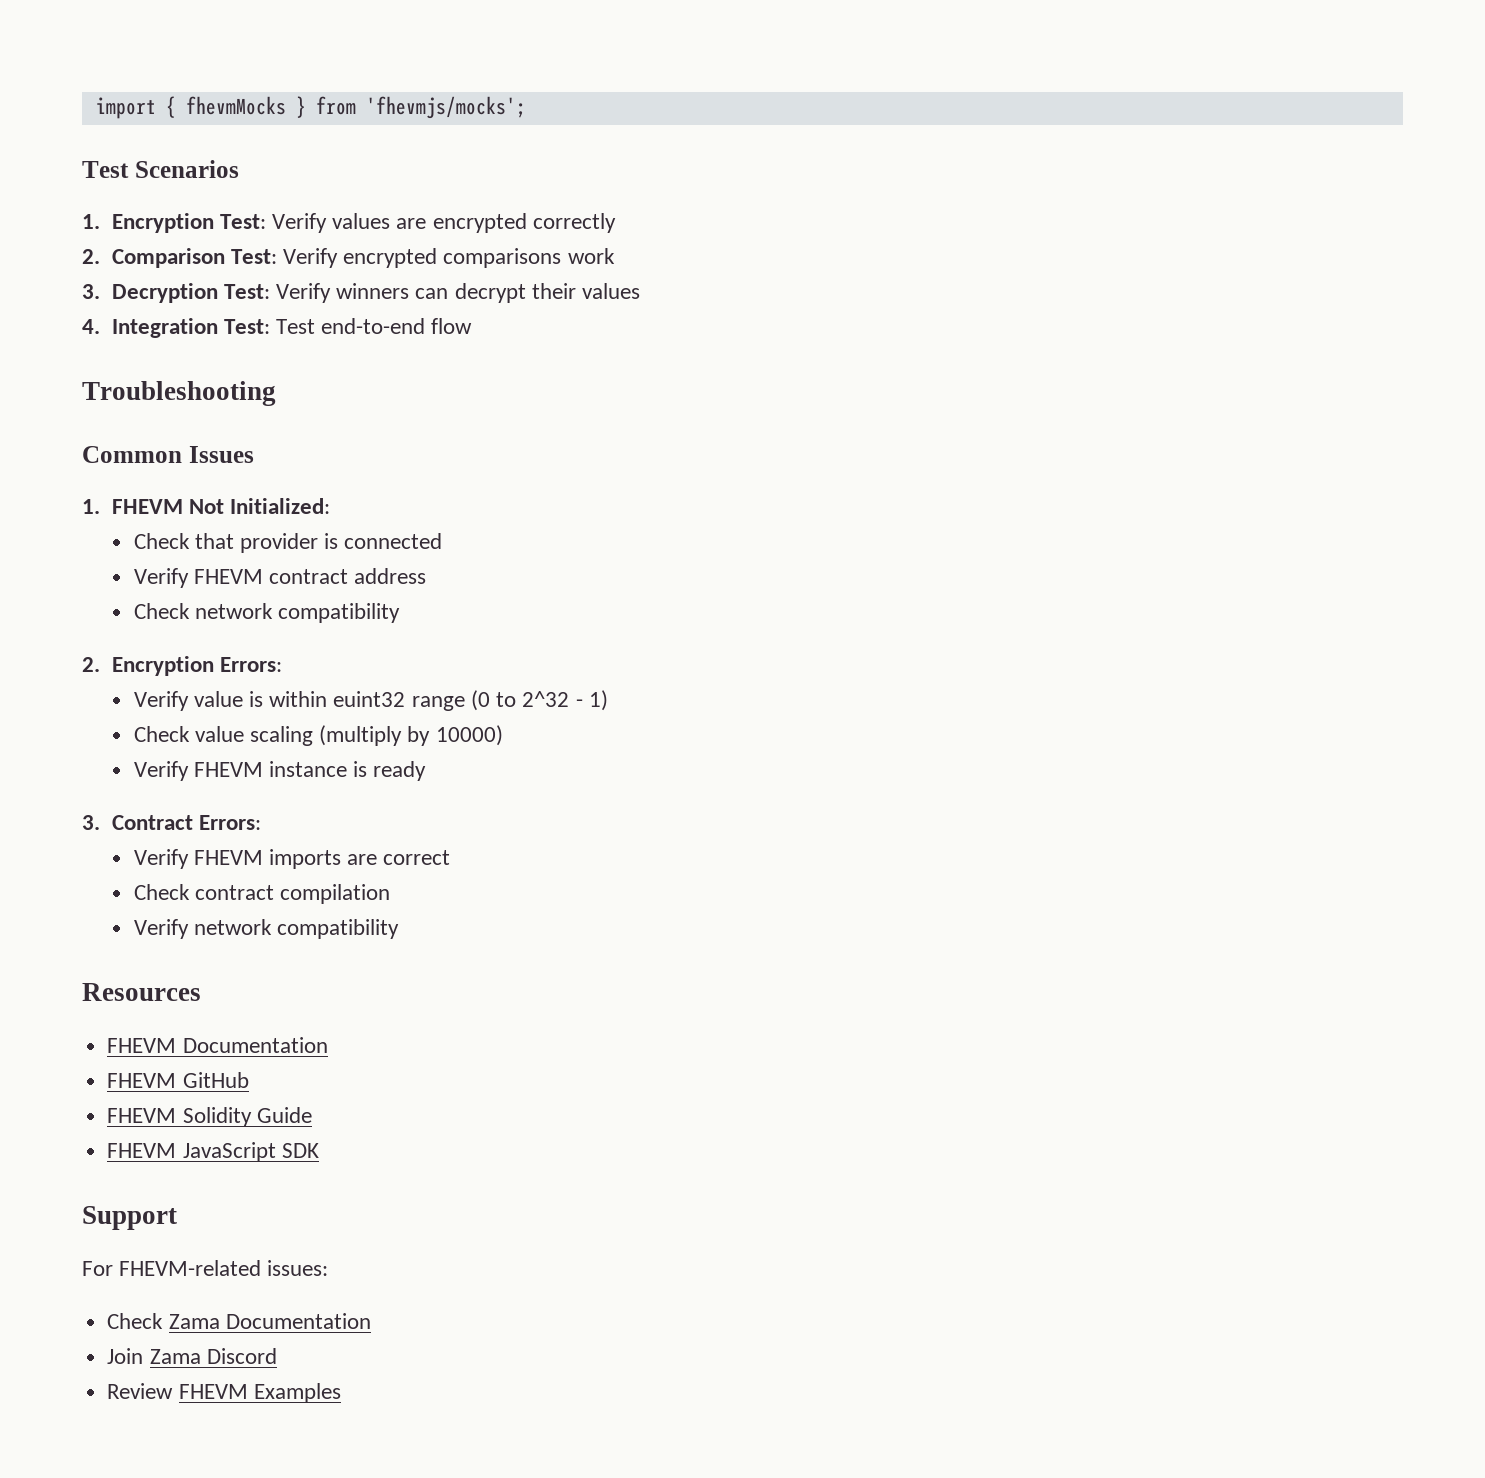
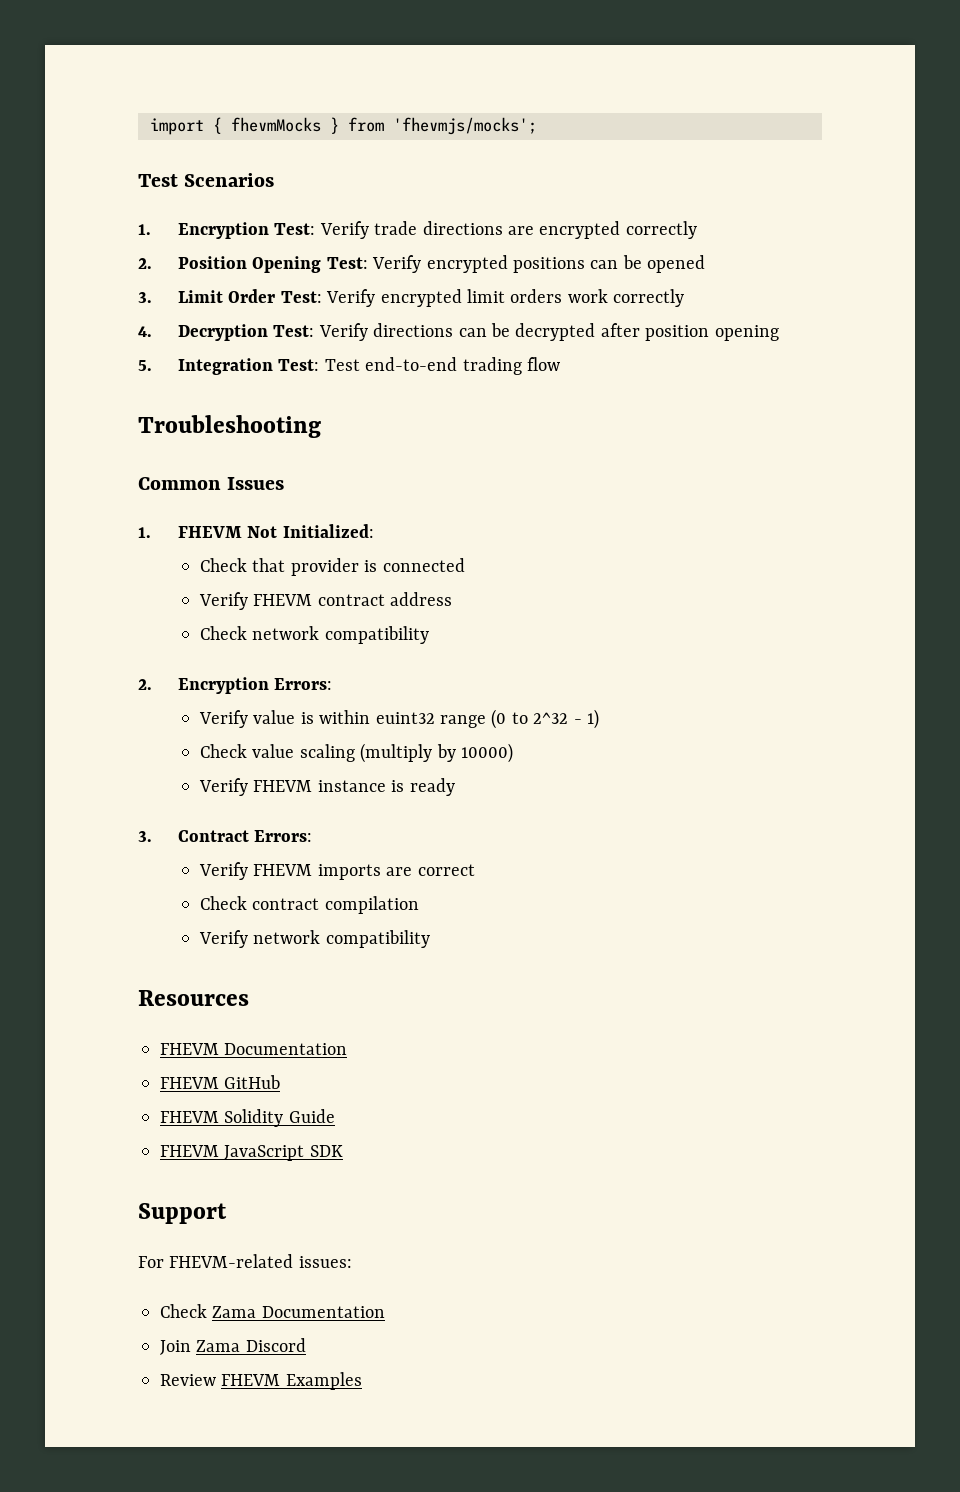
- 1. Encryption Test: Verify values are encrypted correctly
+ 1. Encryption Test: Verify trade directions are encrypted correctly
- 2. Comparison Test: Verify encrypted comparisons work
- 3. Decryption Test: Verify winners can decrypt their values
- 4. Integration Test: Test end-to-end flow
+ 2. Position Opening Test: Verify encrypted positions can be opened
+ 3. Limit Order Test: Verify encrypted limit orders work correctly
+ 4. Decryption Test: Verify directions can be decrypted after position opening
+ 5. Integration Test: Test end-to-end trading flow

